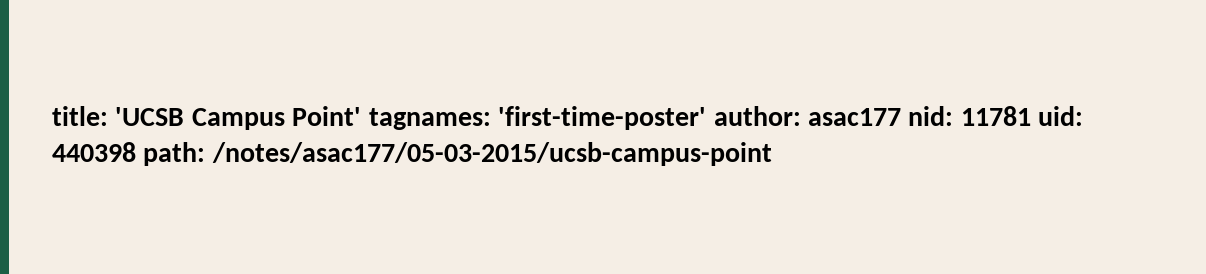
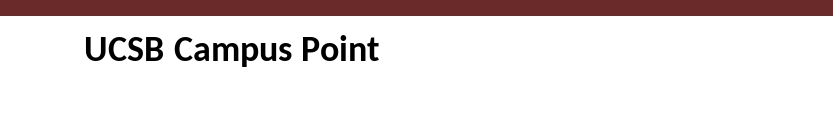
- title: 'UCSB Campus Point' tagnames: 'first-time-poster' author: asac177 nid: 11781 uid: 440398 path: /notes/asac177/05-03-2015/ucsb-campus-point
+ UCSB Campus Point

